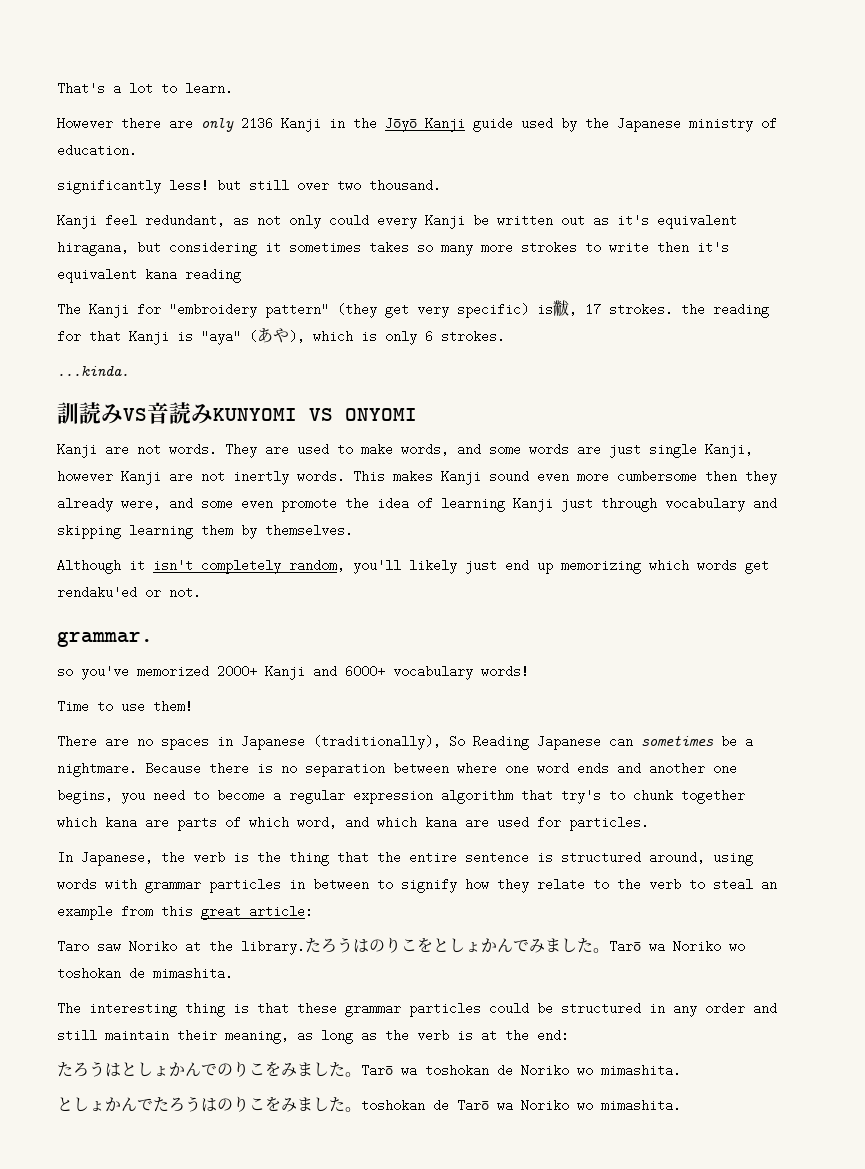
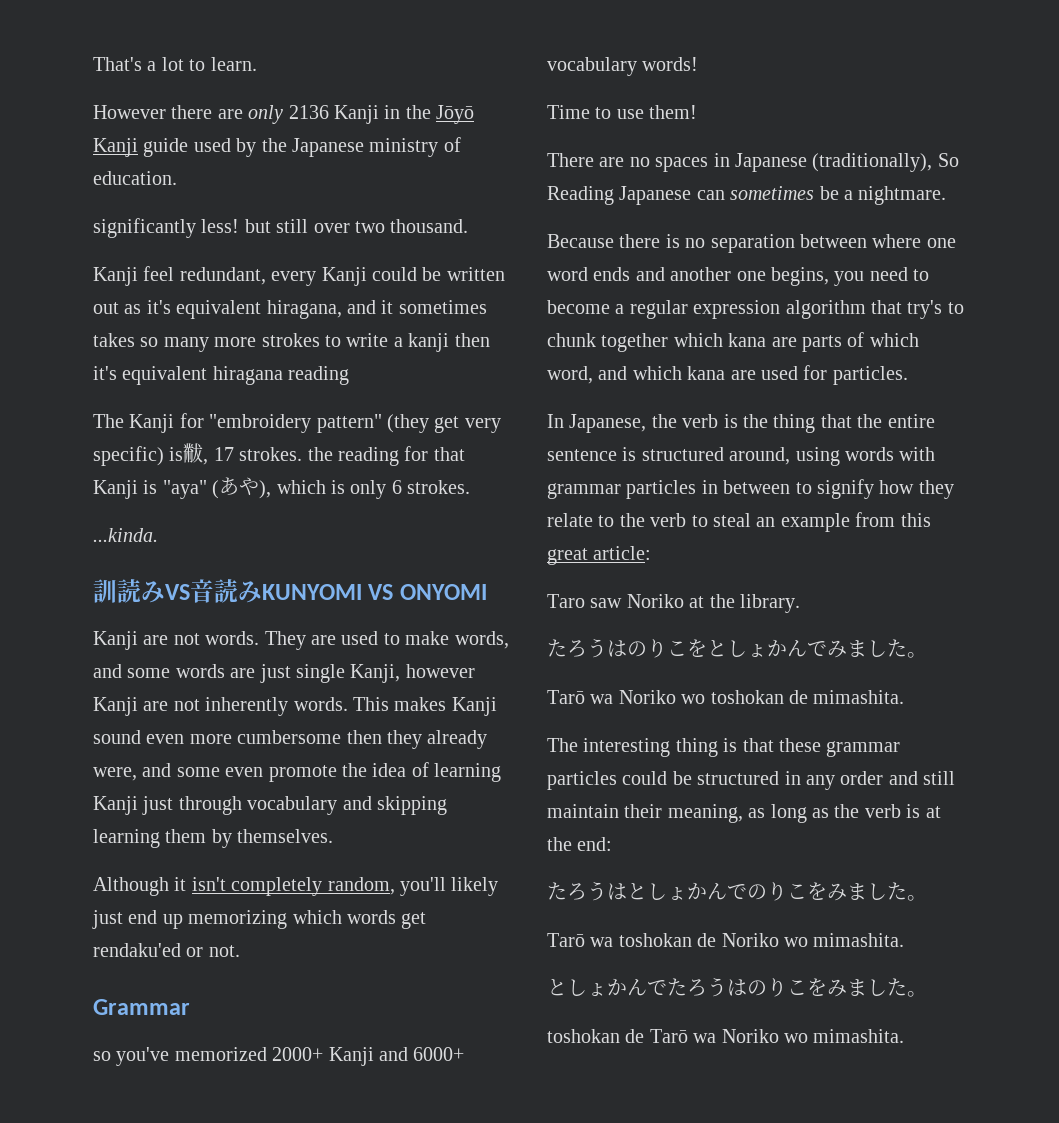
- Kanji feel redundant, as not only could every Kanji be written out as it's equivalent hiragana, but considering it sometimes takes so many more strokes to write then it's equivalent kana reading
+ Kanji feel redundant, every Kanji could be written out as it's equivalent hiragana, and it sometimes takes so many more strokes to write a kanji then it's equivalent hiragana reading
- They are used to make words, and some words are just single Kanji, however Kanji are not inertly words.
+ They are used to make words, and some words are just single Kanji, however Kanji are not inherently words.
- grammar.
+ Grammar
- There are no spaces in Japanese (traditionally), So Reading Japanese can sometimes be a nightmare. Because there is no separation between where one word ends and another one begins, you need to become a regular expression algorithm that try's to chunk together which kana are parts of which word, and which kana are used for particles.
+ There are no spaces in Japanese (traditionally), So Reading Japanese can sometimes be a nightmare.
+ Because there is no separation between where one word ends and another one begins, you need to become a regular expression algorithm that try's to chunk together which kana are parts of which word, and which kana are used for particles.
- Taro saw Noriko at the library.たろうはのりこをとしょかんでみました。Tarō wa Noriko wo toshokan de mimashita.
+ Taro saw Noriko at the library.
+ たろうはのりこをとしょかんでみました。
+ Tarō wa Noriko wo toshokan de mimashita.
- たろうはとしょかんでのりこをみました。Tarō wa toshokan de Noriko wo mimashita.
+ たろうはとしょかんでのりこをみました。
+ Tarō wa toshokan de Noriko wo mimashita.
- としょかんでたろうはのりこをみました。toshokan de Tarō wa Noriko wo mimashita.
+ としょかんでたろうはのりこをみました。
+ toshokan de Tarō wa Noriko wo mimashita.

